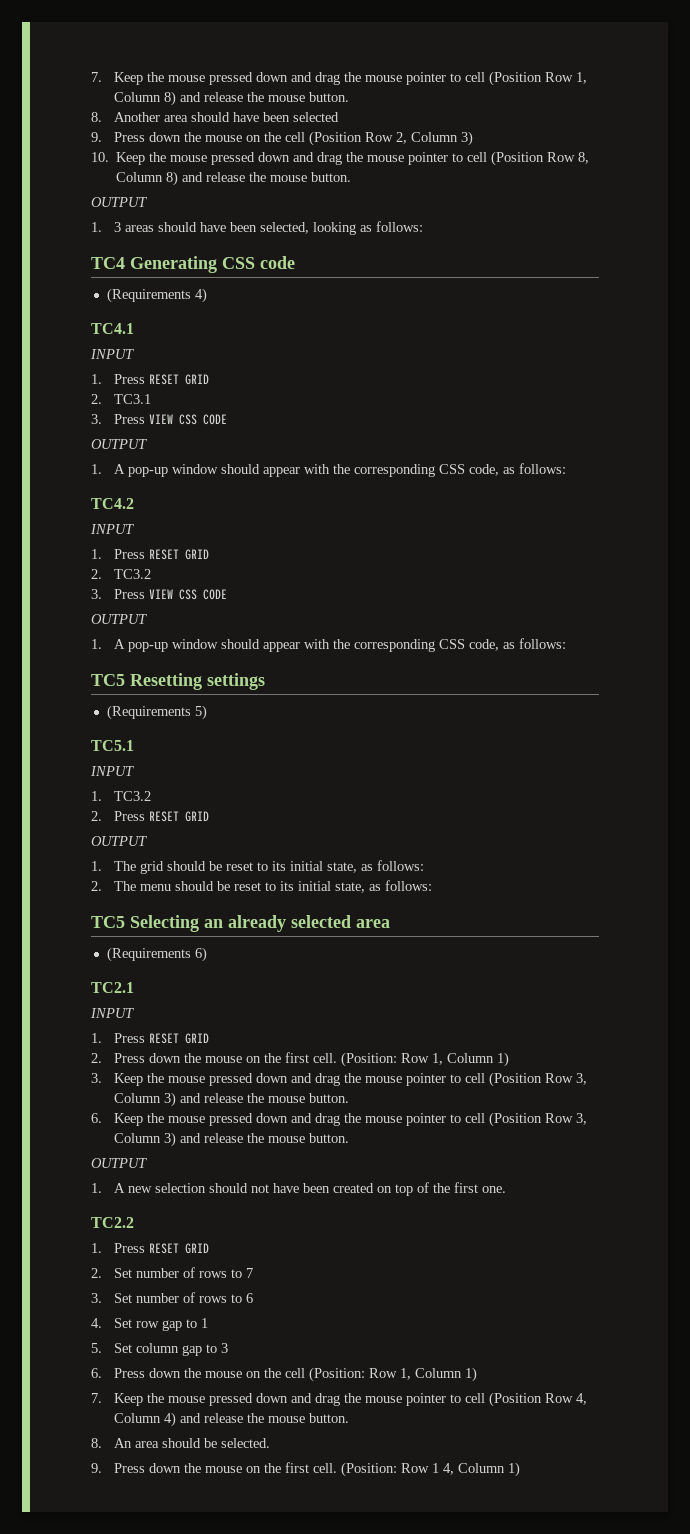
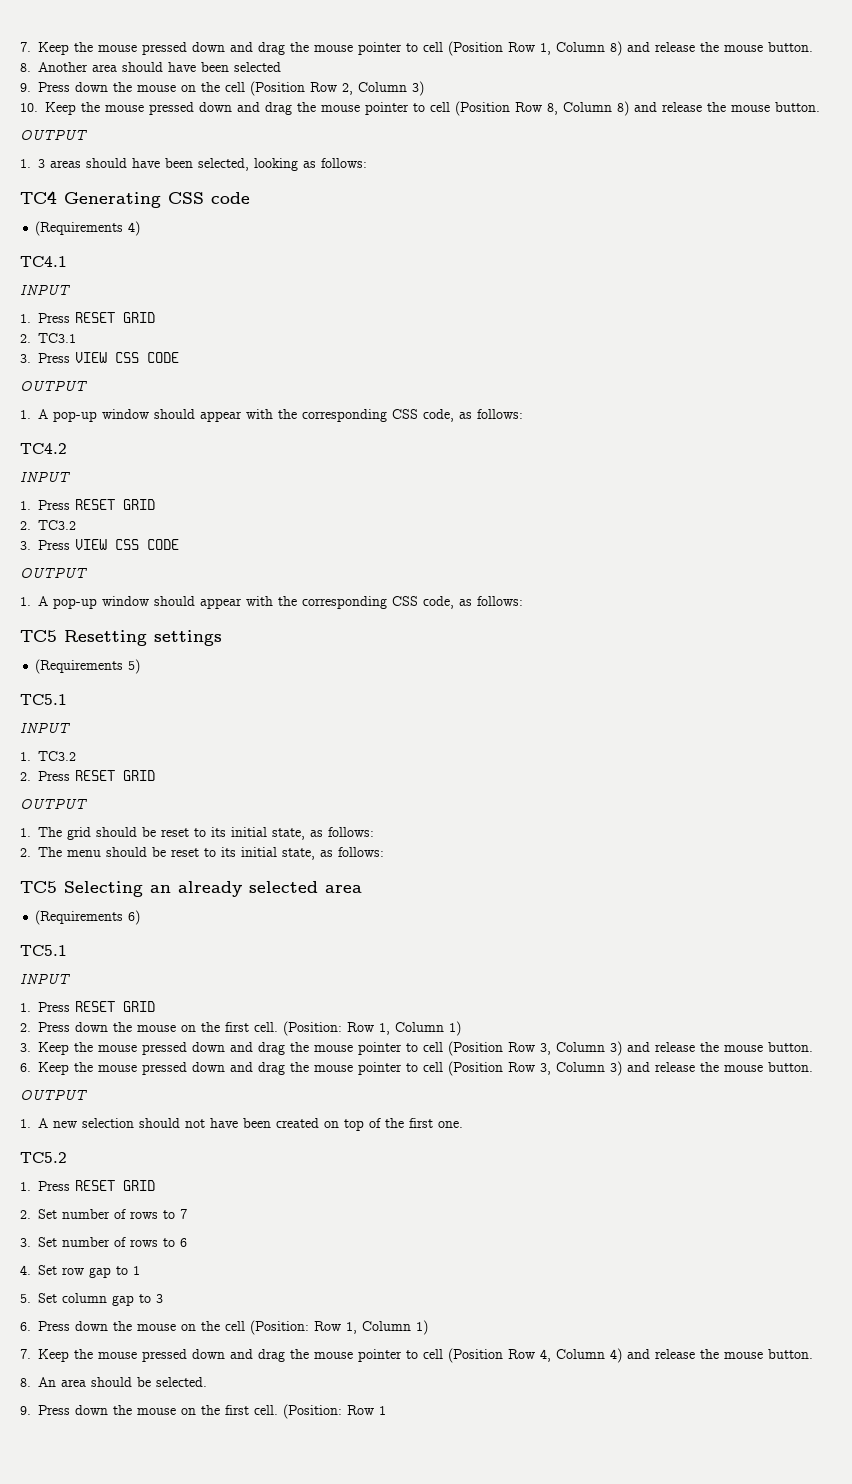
  (Requirements 6)
- TC2.1
+ TC5.1
- TC2.2
+ TC5.2
- (Position: Row 1 4, Column 1)
+ (Position: Row 1

